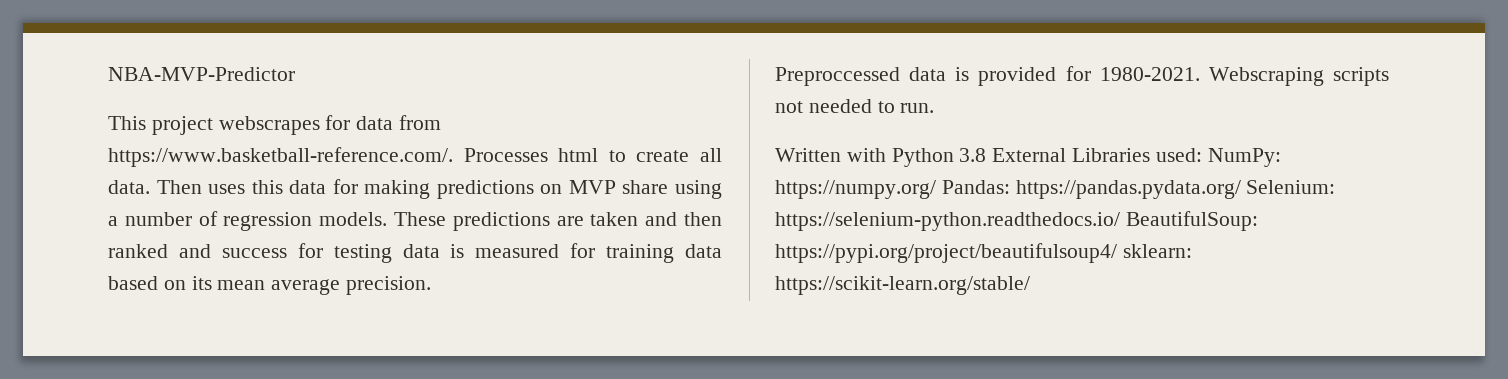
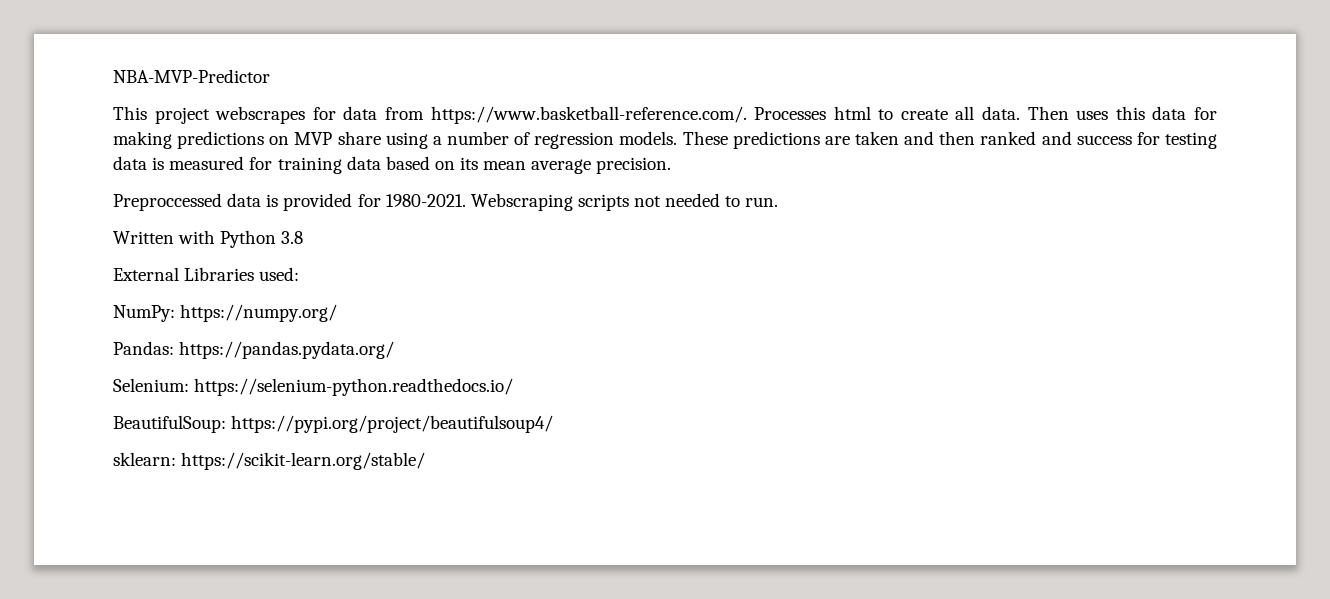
- Written with Python 3.8 External Libraries used: NumPy: https://numpy.org/ Pandas: https://pandas.pydata.org/ Selenium: https://selenium-python.readthedocs.io/ BeautifulSoup: https://pypi.org/project/beautifulsoup4/ sklearn: https://scikit-learn.org/stable/
+ Written with Python 3.8
+ External Libraries used:
+ NumPy: https://numpy.org/
+ Pandas: https://pandas.pydata.org/
+ Selenium: https://selenium-python.readthedocs.io/
+ BeautifulSoup: https://pypi.org/project/beautifulsoup4/
+ sklearn: https://scikit-learn.org/stable/

